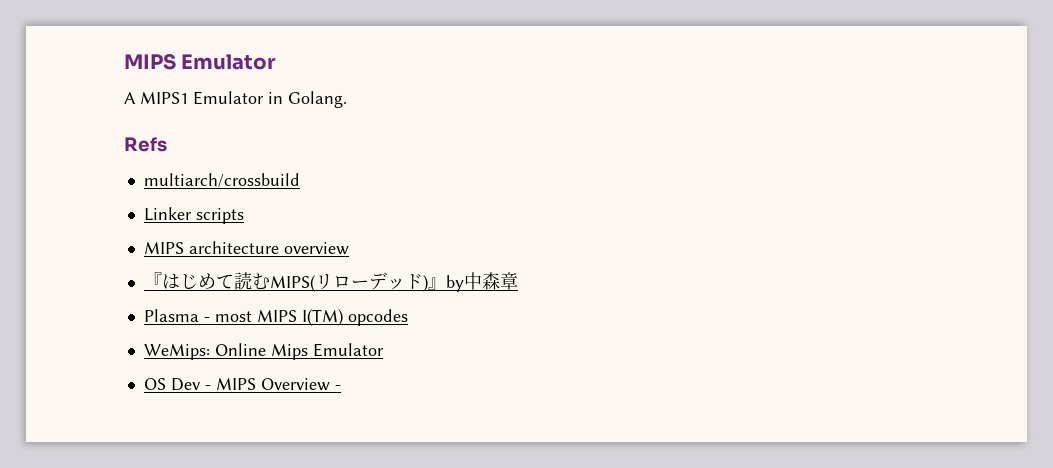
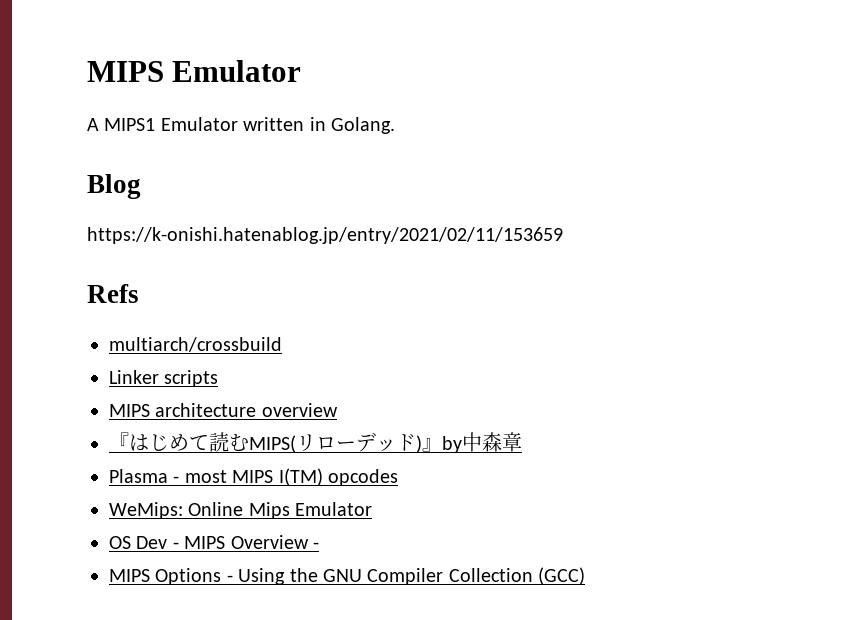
- A MIPS1 Emulator in Golang.
+ A MIPS1 Emulator written in Golang.
+ Blog
+ https://k-onishi.hatenablog.jp/entry/2021/02/11/153659
+ MIPS Options - Using the GNU Compiler Collection (GCC)

